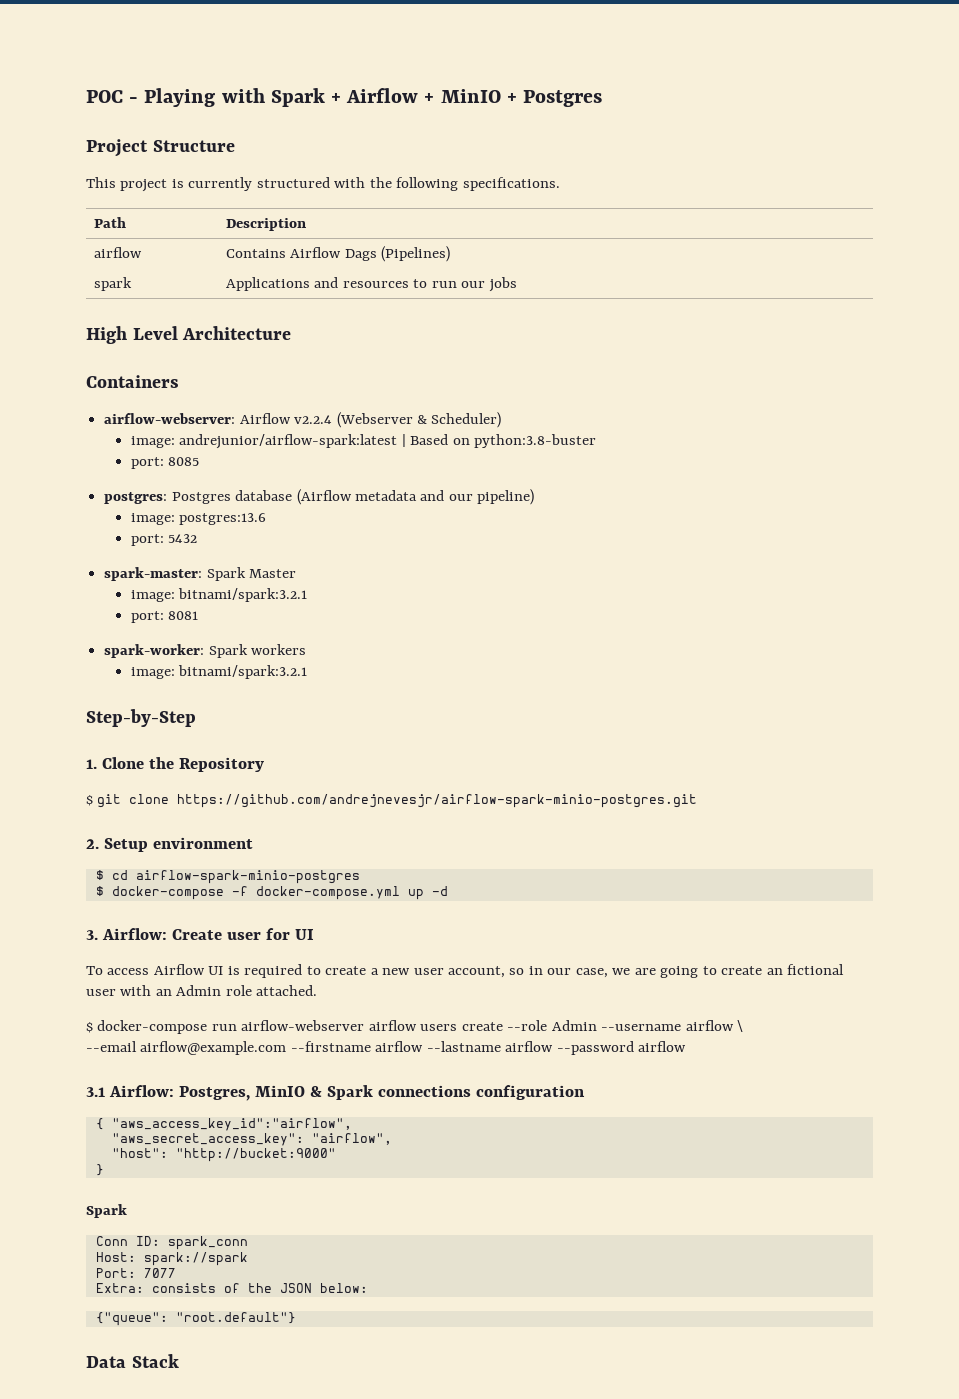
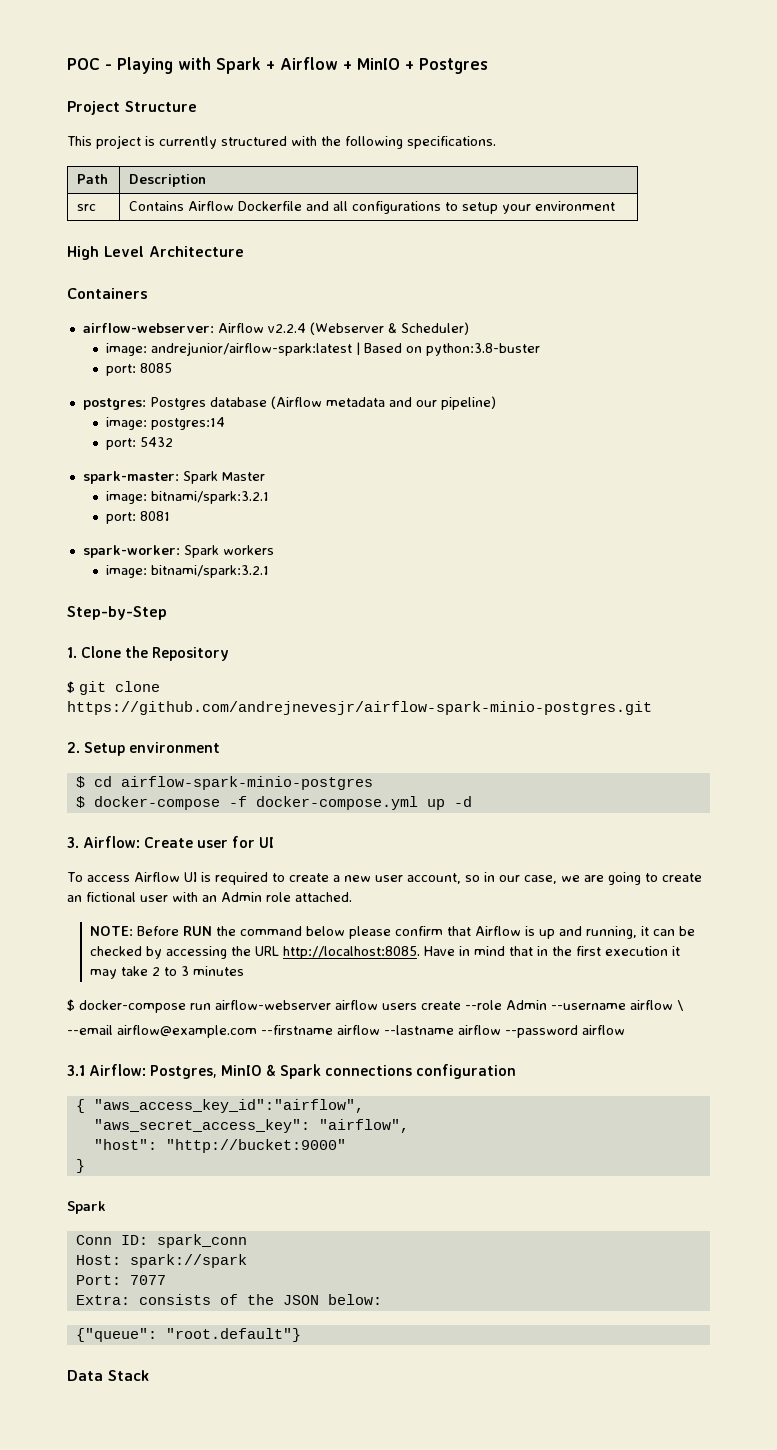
- airflow | Contains Airflow Dags (Pipelines)
- spark | Applications and resources to run our jobs
+ src | Contains Airflow Dockerfile and all configurations to setup your environment
- image: postgres:13.6
+ image: postgres:14
+ NOTE: Before RUN the command below please confirm that Airflow is up and running, it can be checked by accessing the URL http://localhost:8085. Have in mind that in the first execution it may take 2 to 3 minutes

